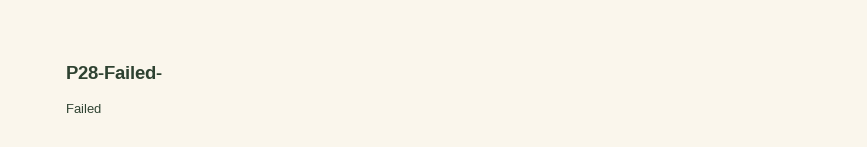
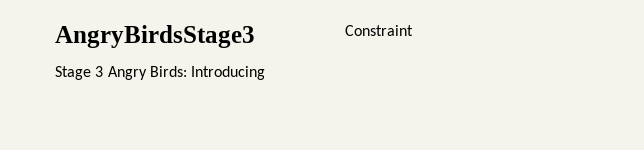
- P28-Failed-
- Failed
+ AngryBirdsStage3
+ Stage 3 Angry Birds: Introducing Constraint

